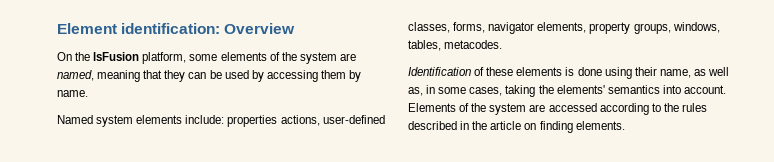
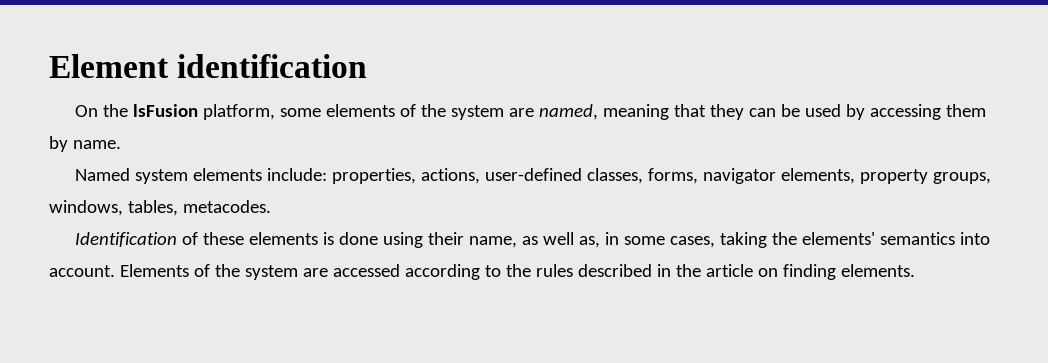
- Element identification: Overview
+ Element identification
- Named system elements include: properties actions, user-defined classes, forms, navigator elements, property groups, windows, tables, metacodes.
+ Named system elements include: properties, actions, user-defined classes, forms, navigator elements, property groups, windows, tables, metacodes.

